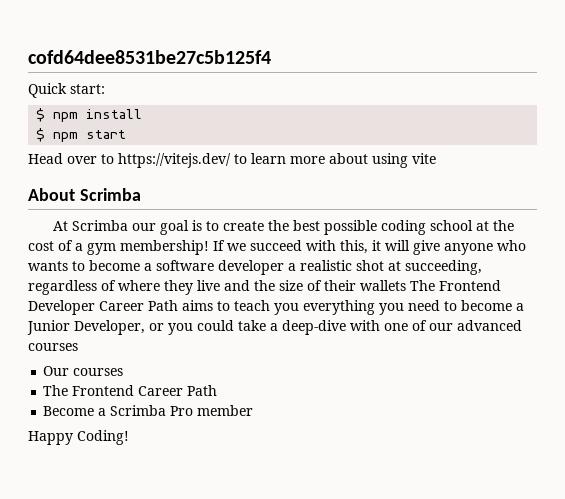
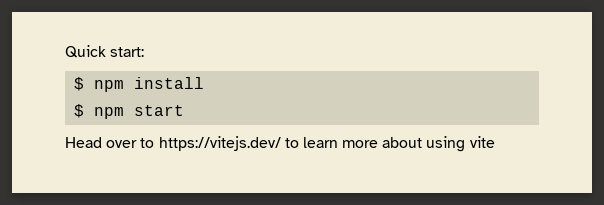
- cofd64dee8531be27c5b125f4
- About Scrimba
- At Scrimba our goal is to create the best possible coding school at the cost of a gym membership! If we succeed with this, it will give anyone who wants to become a software developer a realistic shot at succeeding, regardless of where they live and the size of their wallets The Frontend Developer Career Path aims to teach you everything you need to become a Junior Developer, or you could take a deep-dive with one of our advanced courses
- Our courses
- The Frontend Career Path
- Become a Scrimba Pro member
- Happy Coding!

